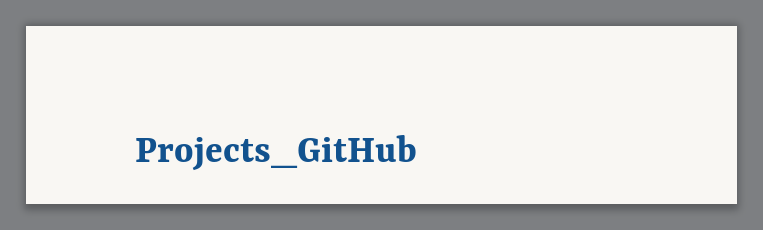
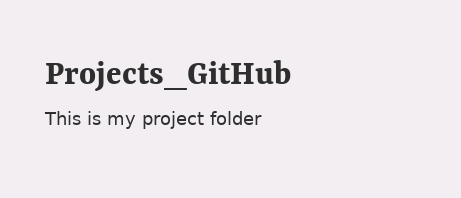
+ This is my project folder

